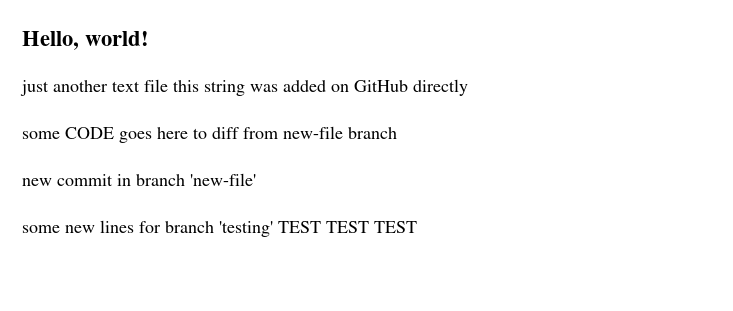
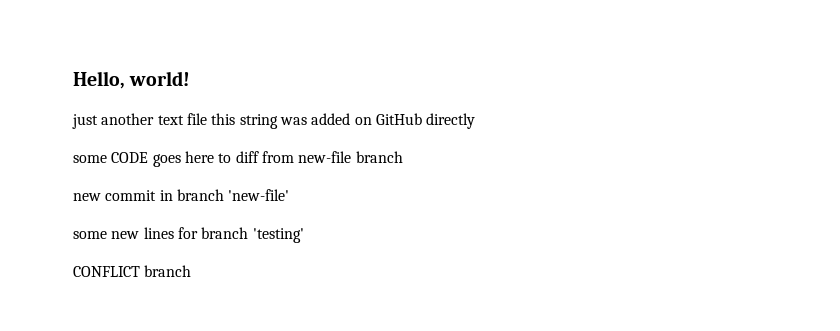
- some new lines for branch 'testing' TEST TEST TEST
+ some new lines for branch 'testing'
+ CONFLICT branch

